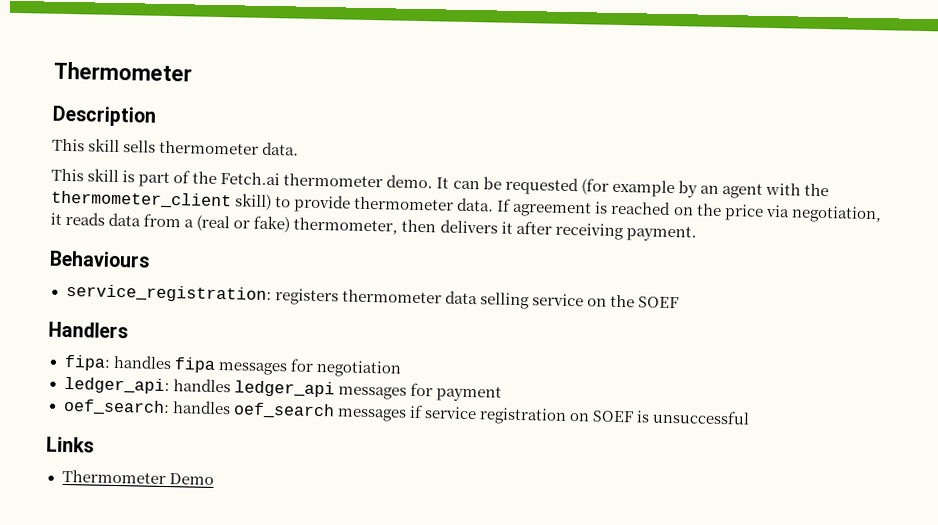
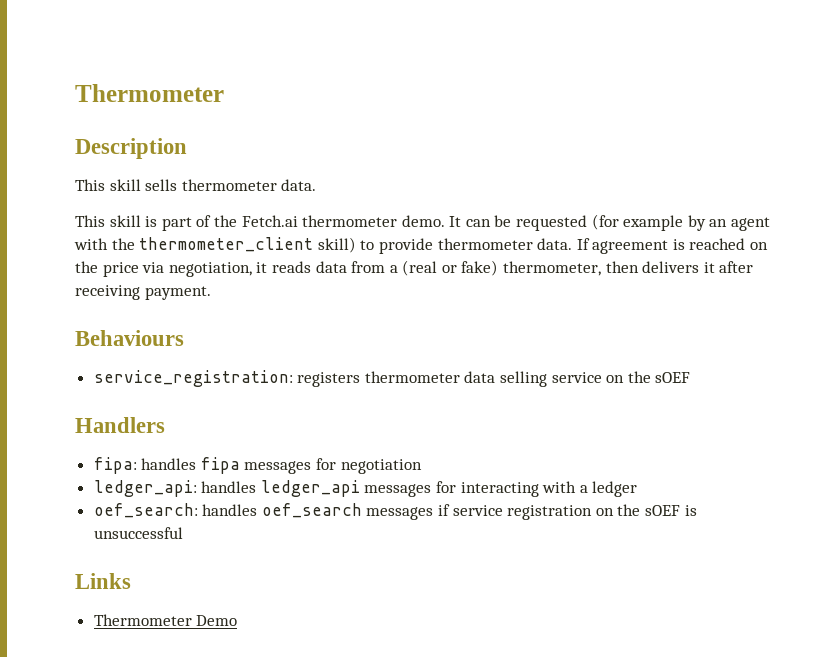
- service_registration: registers thermometer data selling service on the SOEF
+ service_registration: registers thermometer data selling service on the sOEF
- ledger_api: handles ledger_api messages for payment
+ ledger_api: handles ledger_api messages for interacting with a ledger
- oef_search: handles oef_search messages if service registration on SOEF is unsuccessful
+ oef_search: handles oef_search messages if service registration on the sOEF is unsuccessful

